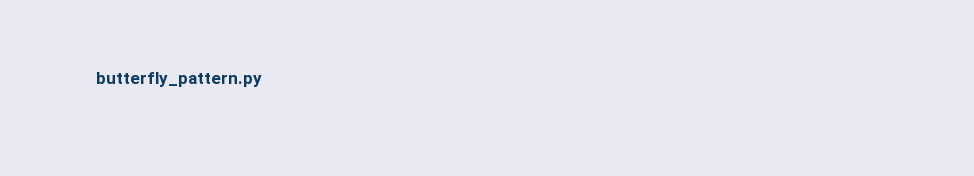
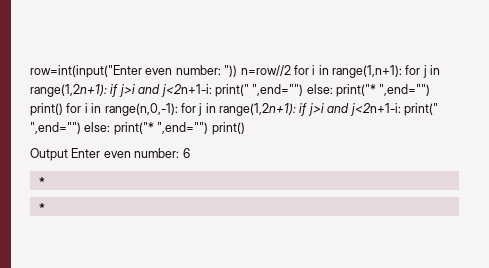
- butterfly_pattern.py
+ row=int(input("Enter even number: ")) n=row//2 for i in range(1,n+1): for j in range(1,2n+1): if j>i and j<2n+1-i: print(" ",end="") else: print("* ",end="") print() for i in range(n,0,-1): for j in range(1,2n+1): if j>i and j<2n+1-i: print(" ",end="") else: print("* ",end="") print()
+ Output Enter even number: 6
+ *
+ *

